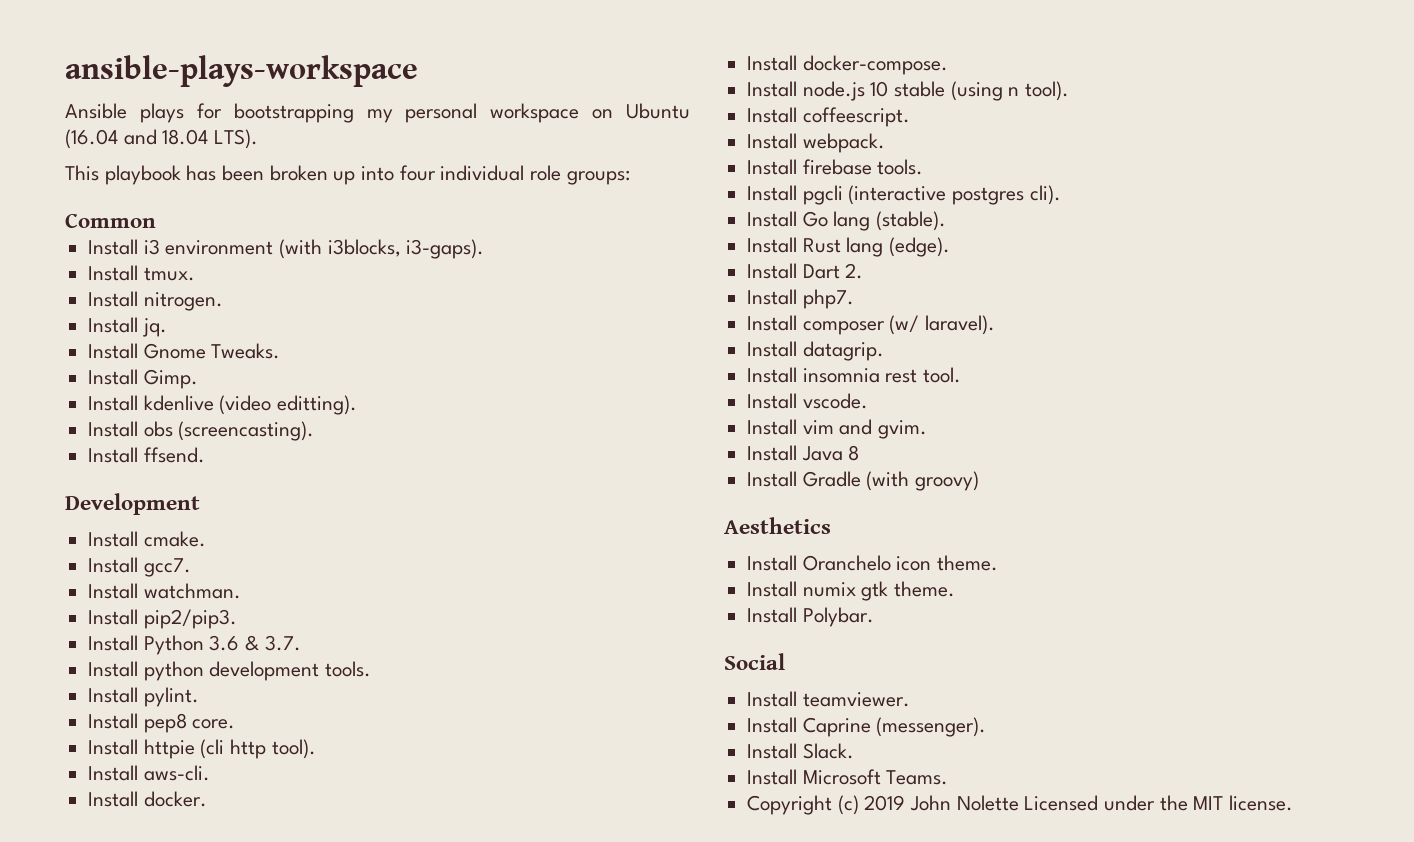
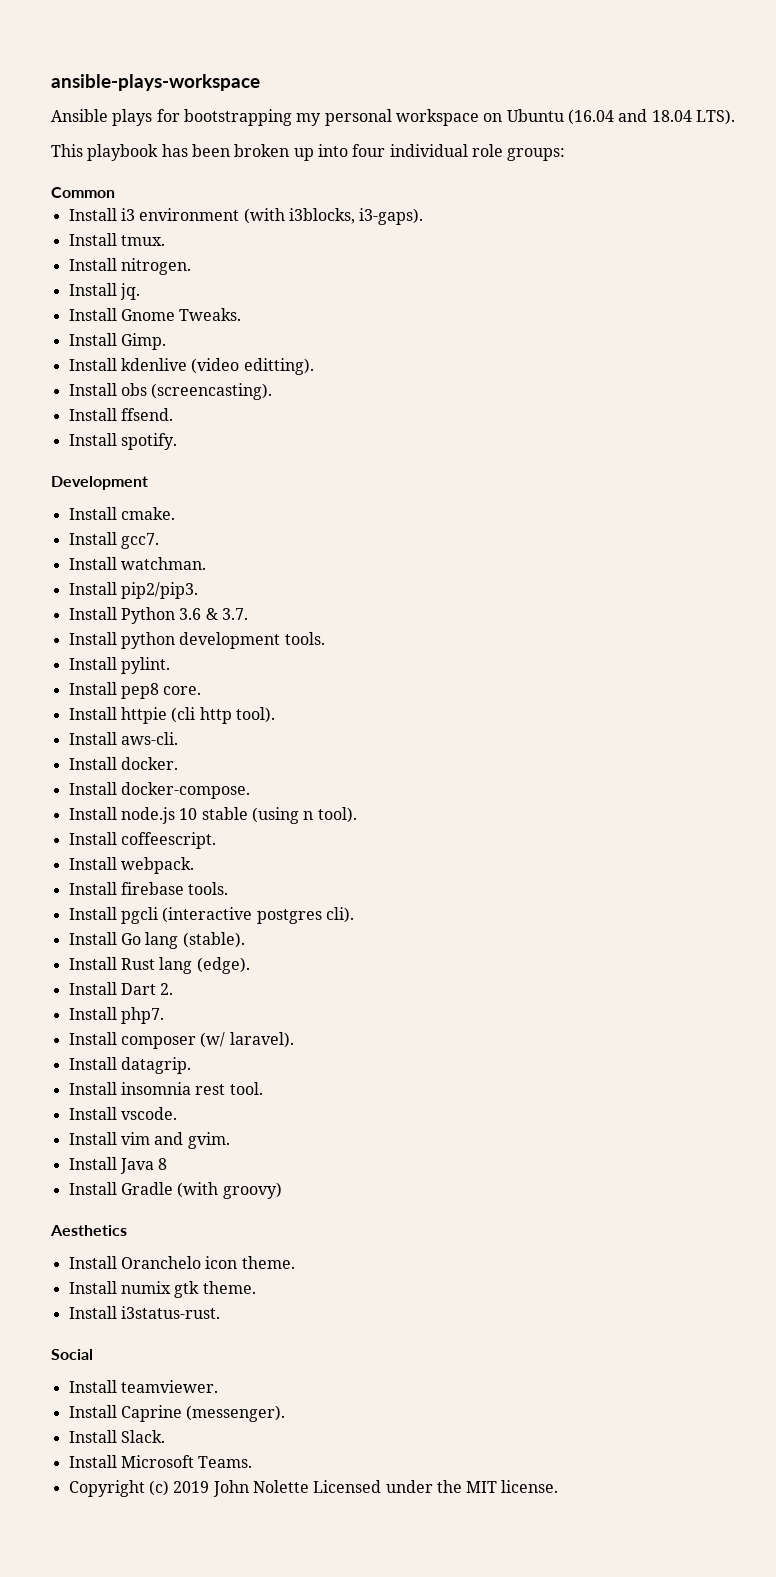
+ Install spotify.
- Install Polybar.
+ Install i3status-rust.

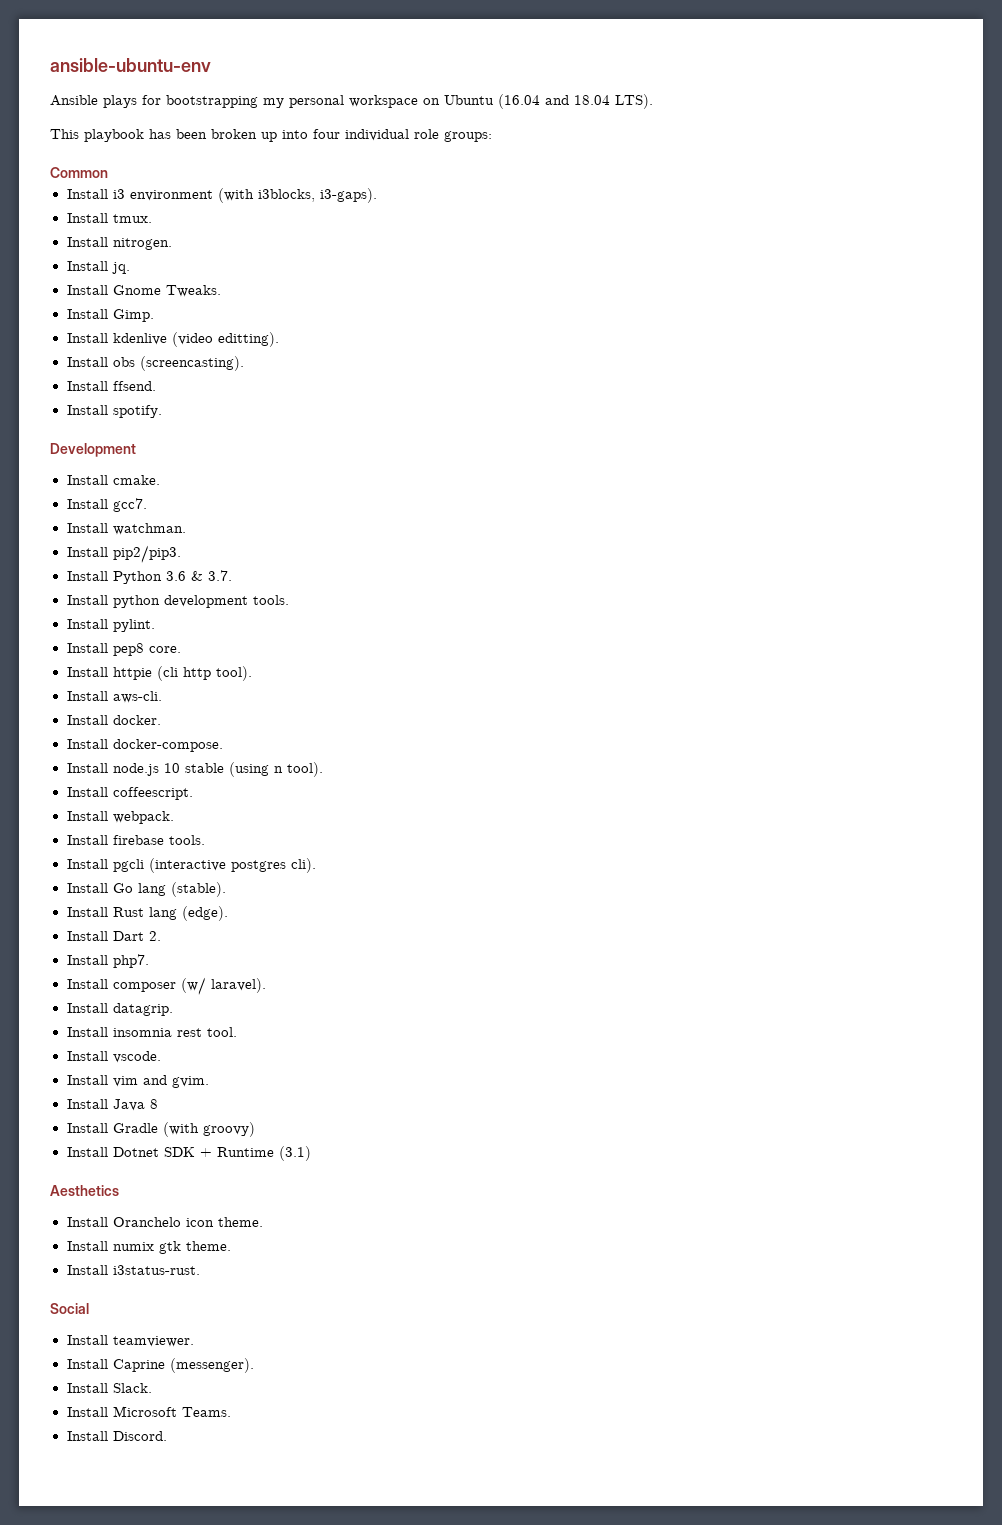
- ansible-plays-workspace
+ ansible-ubuntu-env
+ Install Dotnet SDK + Runtime (3.1)
- Copyright (c) 2019 John Nolette Licensed under the MIT license.
+ Install Discord.

